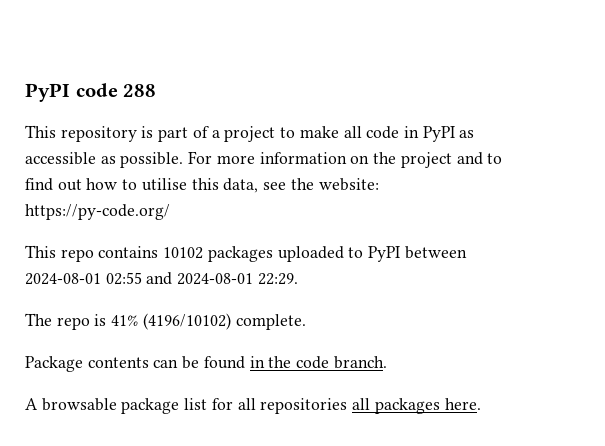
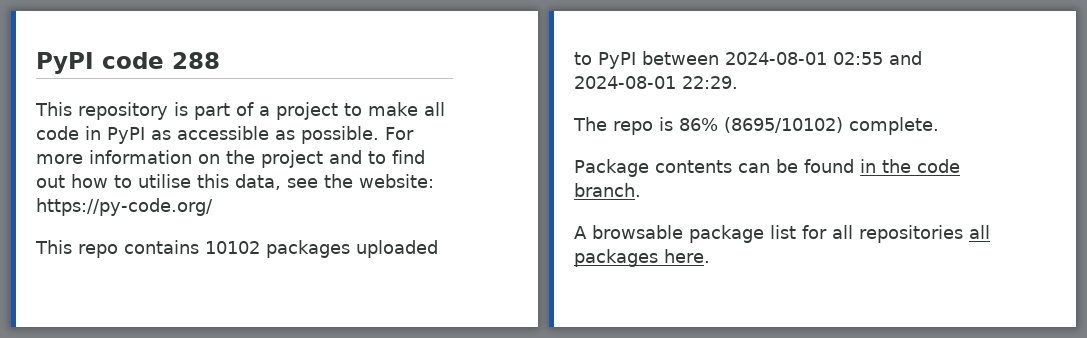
- The repo is 41% (4196/10102) complete.
+ The repo is 86% (8695/10102) complete.

